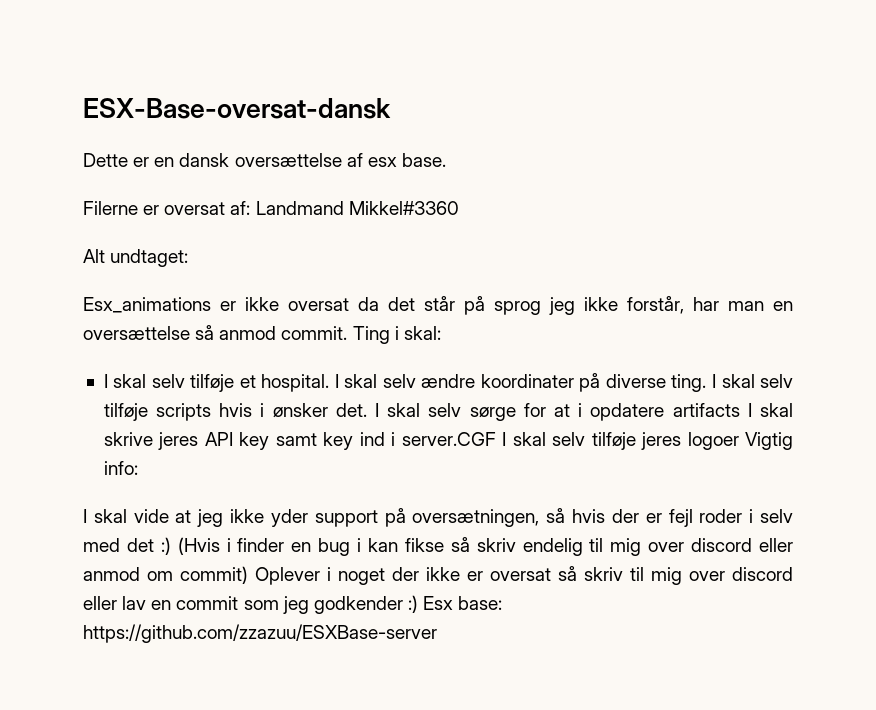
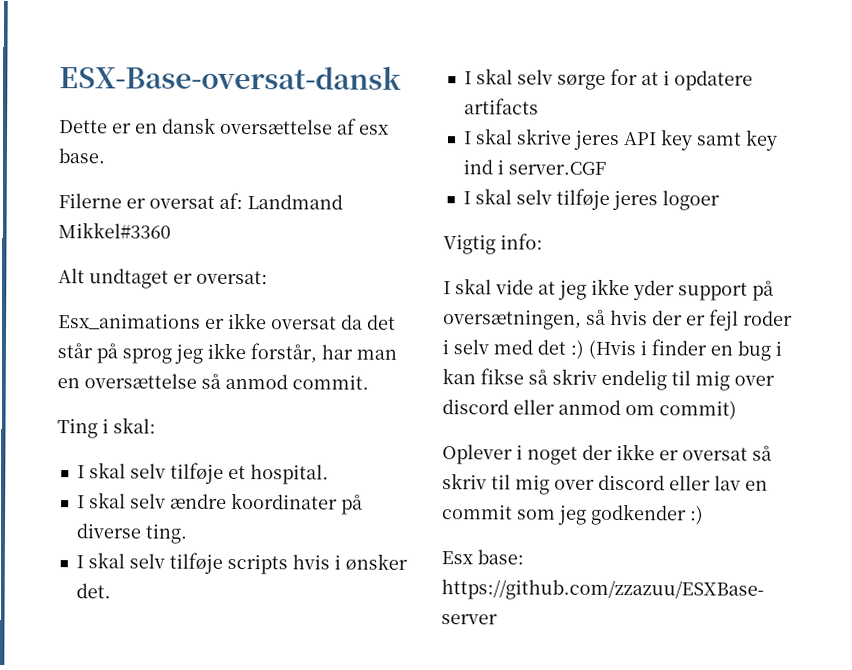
- Alt undtaget:
+ Alt undtaget er oversat:
- Esx_animations er ikke oversat da det står på sprog jeg ikke forstår, har man en oversættelse så anmod commit. Ting i skal:
+ Esx_animations er ikke oversat da det står på sprog jeg ikke forstår, har man en oversættelse så anmod commit.
+ Ting i skal:
- I skal selv tilføje et hospital. I skal selv ændre koordinater på diverse ting. I skal selv tilføje scripts hvis i ønsker det. I skal selv sørge for at i opdatere artifacts I skal skrive jeres API key samt key ind i server.CGF I skal selv tilføje jeres logoer Vigtig info:
+ I skal selv tilføje et hospital.
+ I skal selv ændre koordinater på diverse ting.
+ I skal selv tilføje scripts hvis i ønsker det.
+ I skal selv sørge for at i opdatere artifacts
+ I skal skrive jeres API key samt key ind i server.CGF
+ I skal selv tilføje jeres logoer
+ Vigtig info:
- (Hvis i finder en bug i kan fikse så skriv endelig til mig over discord eller anmod om commit) Oplever i noget der ikke er oversat så skriv til mig over discord eller lav en commit som jeg godkender :) Esx base:
+ (Hvis i finder en bug i kan fikse så skriv endelig til mig over discord eller anmod om commit)
+ Oplever i noget der ikke er oversat så skriv til mig over discord eller lav en commit som jeg godkender :)
+ Esx base:

